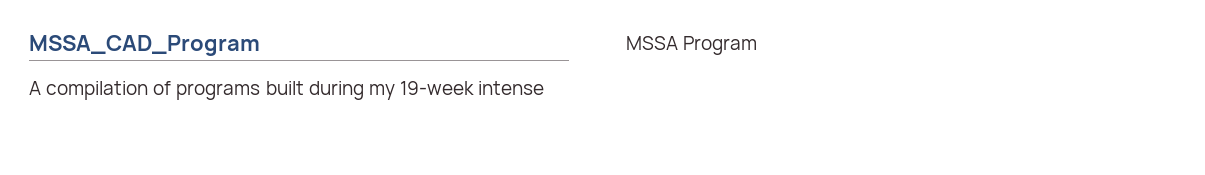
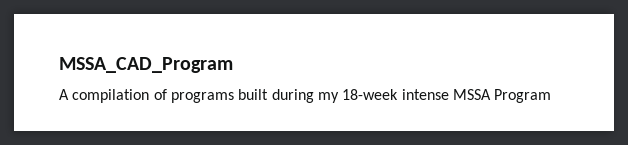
- A compilation of programs built during my 19-week intense MSSA Program
+ A compilation of programs built during my 18-week intense MSSA Program

